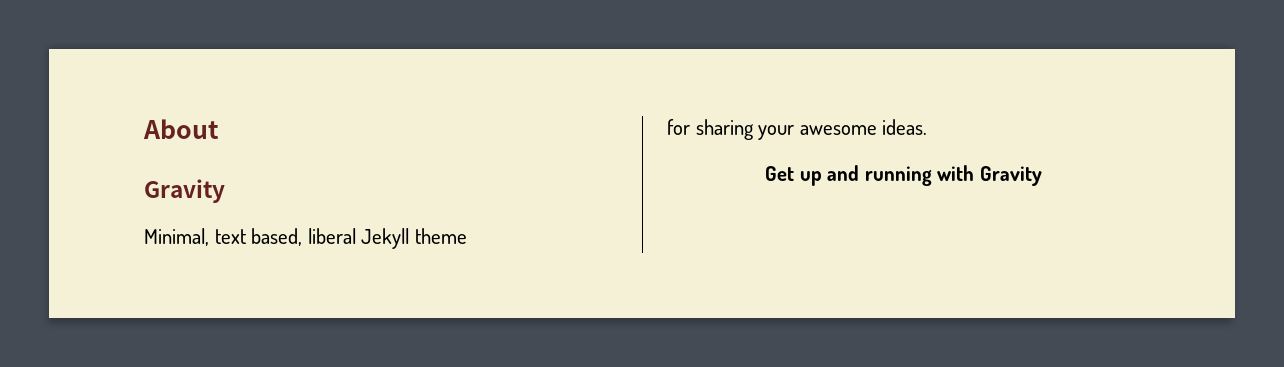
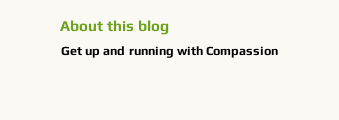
- About
- Gravity
- Minimal, text based, liberal Jekyll theme
- for sharing your awesome ideas.
+ About this blog
- Get up and running with Gravity
+ Get up and running with Compassion

